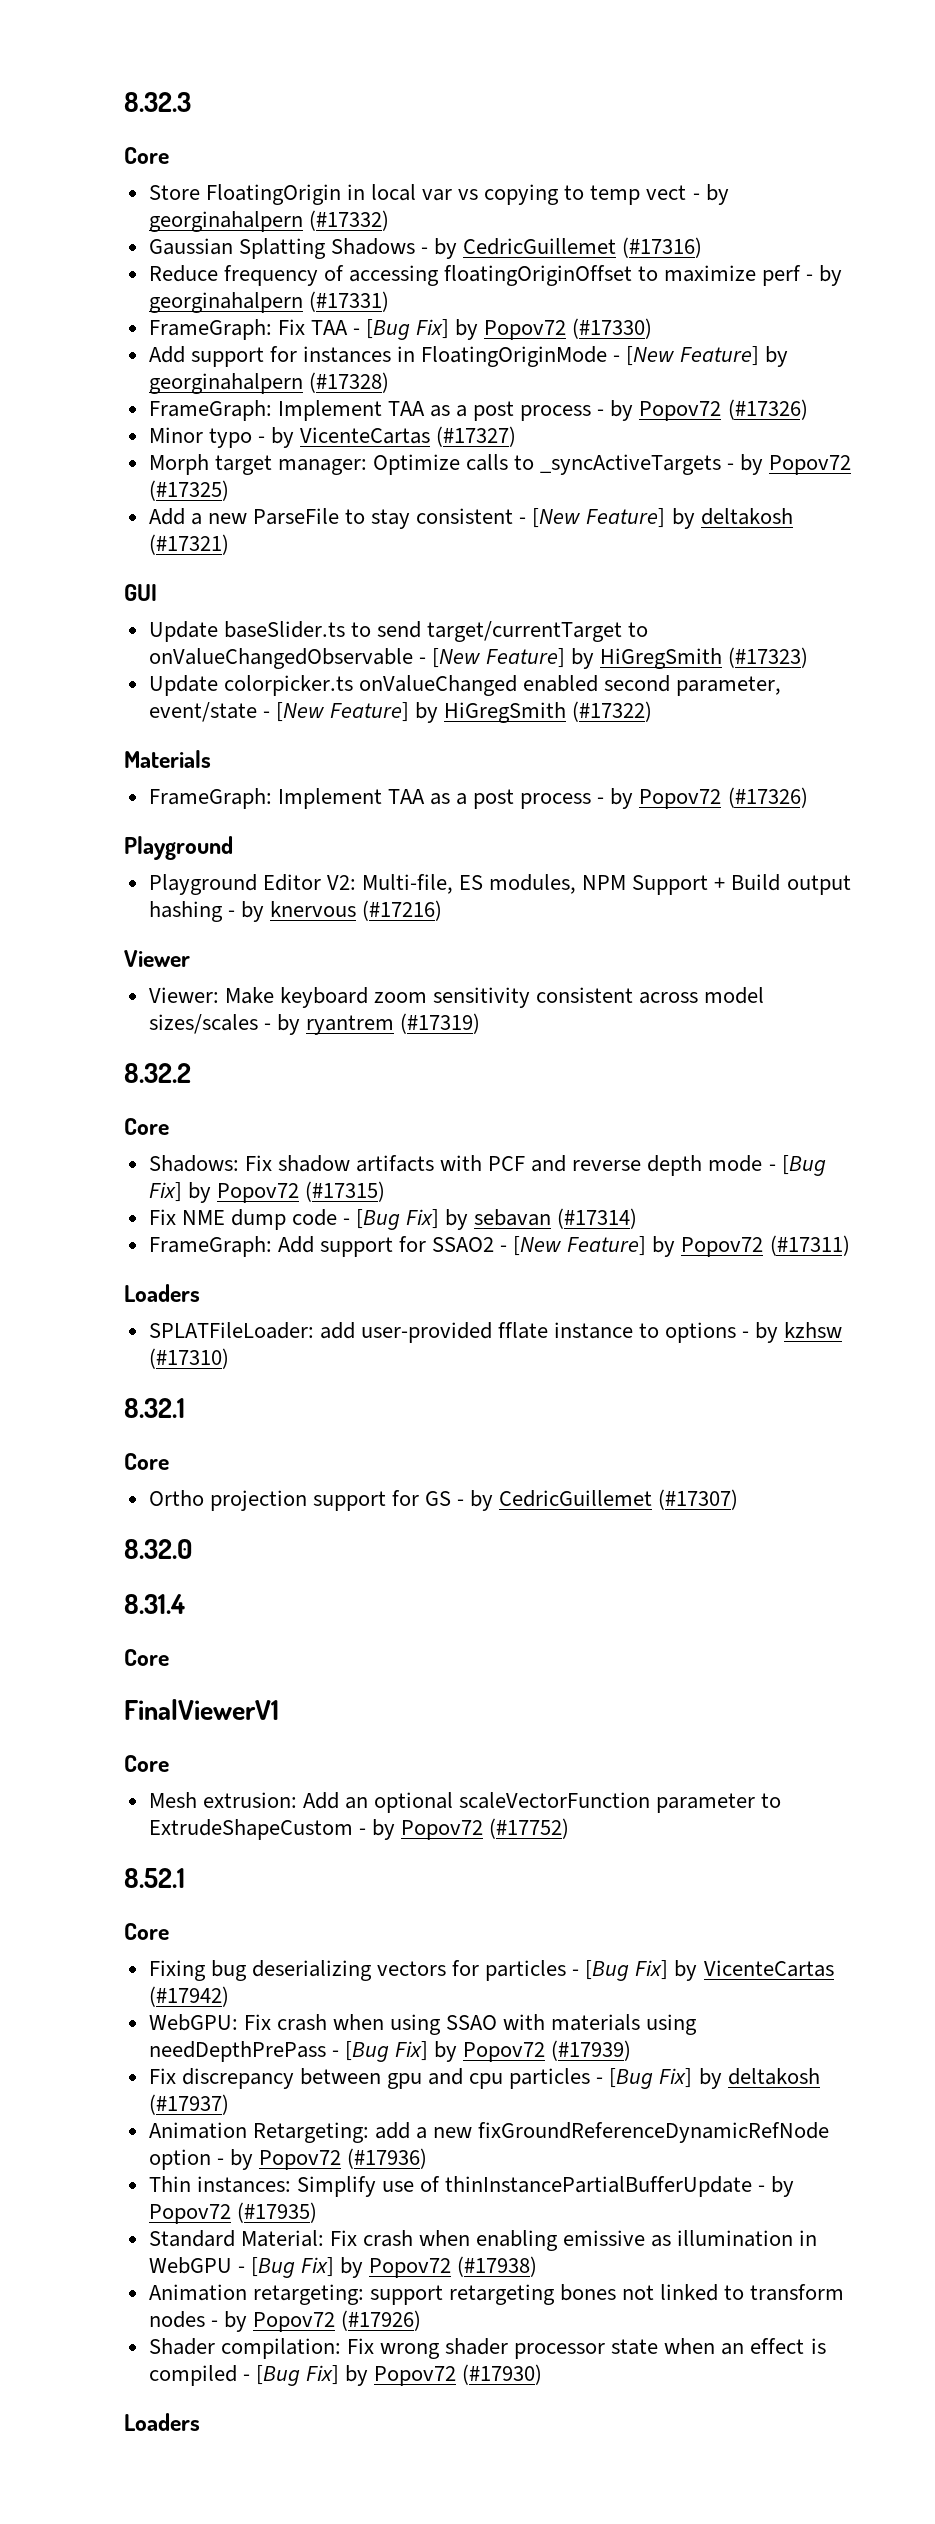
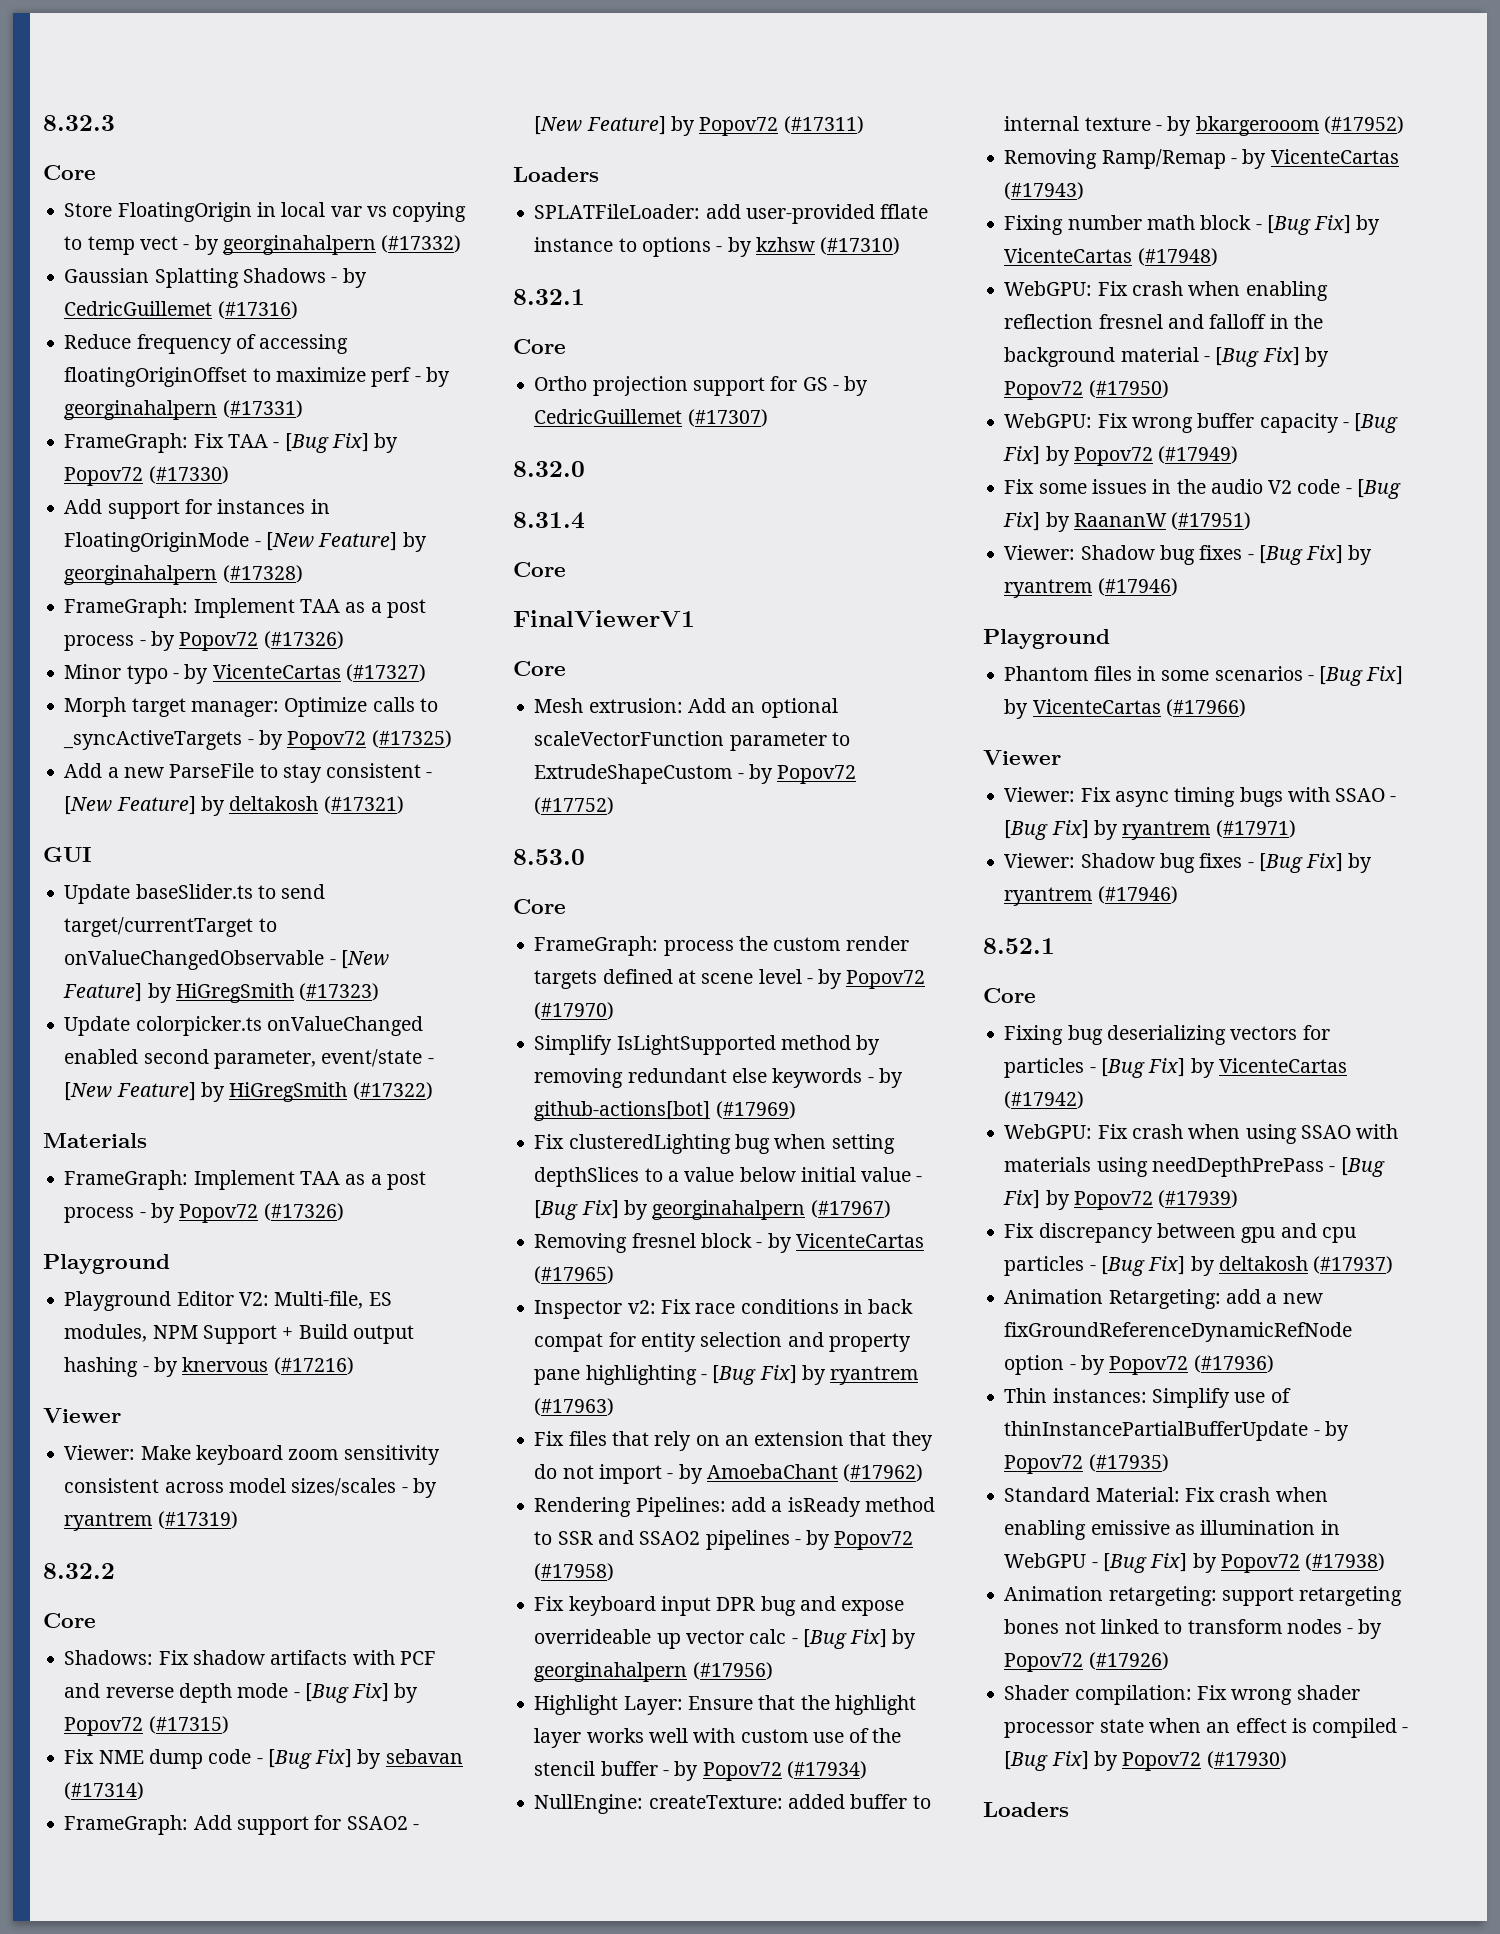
+ 8.53.0
+ Core
+ FrameGraph: process the custom render targets defined at scene level - by Popov72 (#17970)
+ Simplify IsLightSupported method by removing redundant else keywords - by github-actions[bot] (#17969)
+ Fix clusteredLighting bug when setting depthSlices to a value below initial value - [Bug Fix] by georginahalpern (#17967)
+ Removing fresnel block - by VicenteCartas (#17965)
+ Inspector v2: Fix race conditions in back compat for entity selection and property pane highlighting - [Bug Fix] by ryantrem (#17963)
+ Fix files that rely on an extension that they do not import - by AmoebaChant (#17962)
+ Rendering Pipelines: add a isReady method to SSR and SSAO2 pipelines - by Popov72 (#17958)
+ Fix keyboard input DPR bug and expose overrideable up vector calc - [Bug Fix] by georginahalpern (#17956)
+ Highlight Layer: Ensure that the highlight layer works well with custom use of the stencil buffer - by Popov72 (#17934)
+ NullEngine: createTexture: added buffer to internal texture - by bkargerooom (#17952)
+ Removing Ramp/Remap - by VicenteCartas (#17943)
+ Fixing number math block - [Bug Fix] by VicenteCartas (#17948)
+ WebGPU: Fix crash when enabling reflection fresnel and falloff in the background material - [Bug Fix] by Popov72 (#17950)
+ WebGPU: Fix wrong buffer capacity - [Bug Fix] by Popov72 (#17949)
+ Fix some issues in the audio V2 code - [Bug Fix] by RaananW (#17951)
+ Viewer: Shadow bug fixes - [Bug Fix] by ryantrem (#17946)
+ Playground
+ Phantom files in some scenarios - [Bug Fix] by VicenteCartas (#17966)
+ Viewer
+ Viewer: Fix async timing bugs with SSAO - [Bug Fix] by ryantrem (#17971)
+ Viewer: Shadow bug fixes - [Bug Fix] by ryantrem (#17946)

